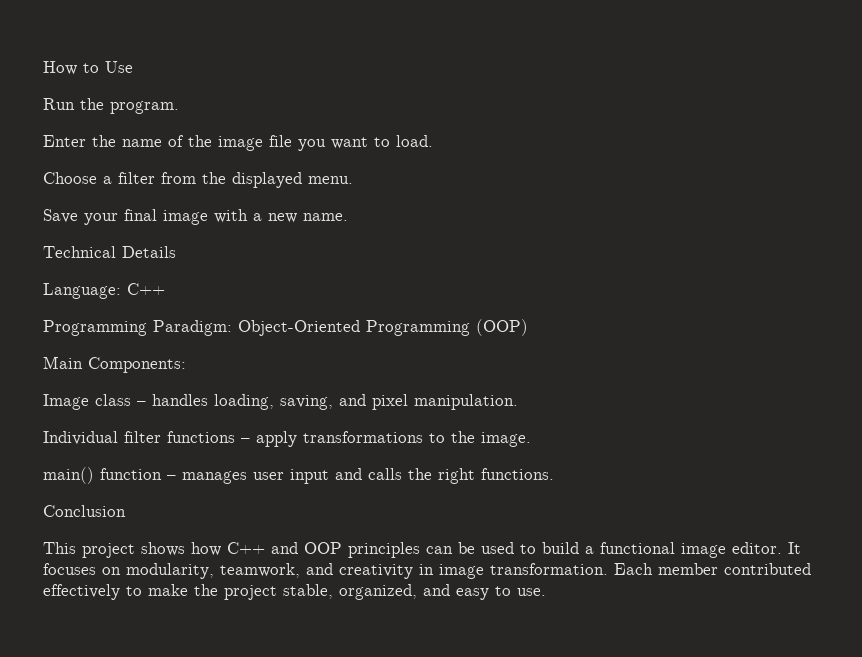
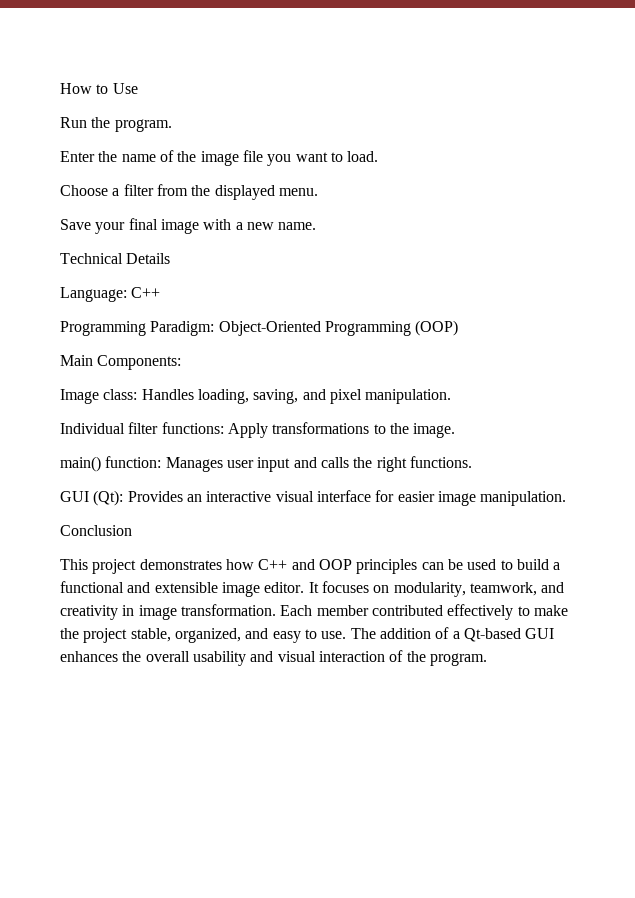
- Image class – handles loading, saving, and pixel manipulation.
+ Image class: Handles loading, saving, and pixel manipulation.
- Individual filter functions – apply transformations to the image.
+ Individual filter functions: Apply transformations to the image.
- main() function – manages user input and calls the right functions.
+ main() function: Manages user input and calls the right functions.
+ GUI (Qt): Provides an interactive visual interface for easier image manipulation.
- This project shows how C++ and OOP principles can be used to build a functional image editor.
+ This project demonstrates how C++ and OOP principles can be used to build a functional and extensible image editor.
+ The addition of a Qt-based GUI enhances the overall usability and visual interaction of the program.

